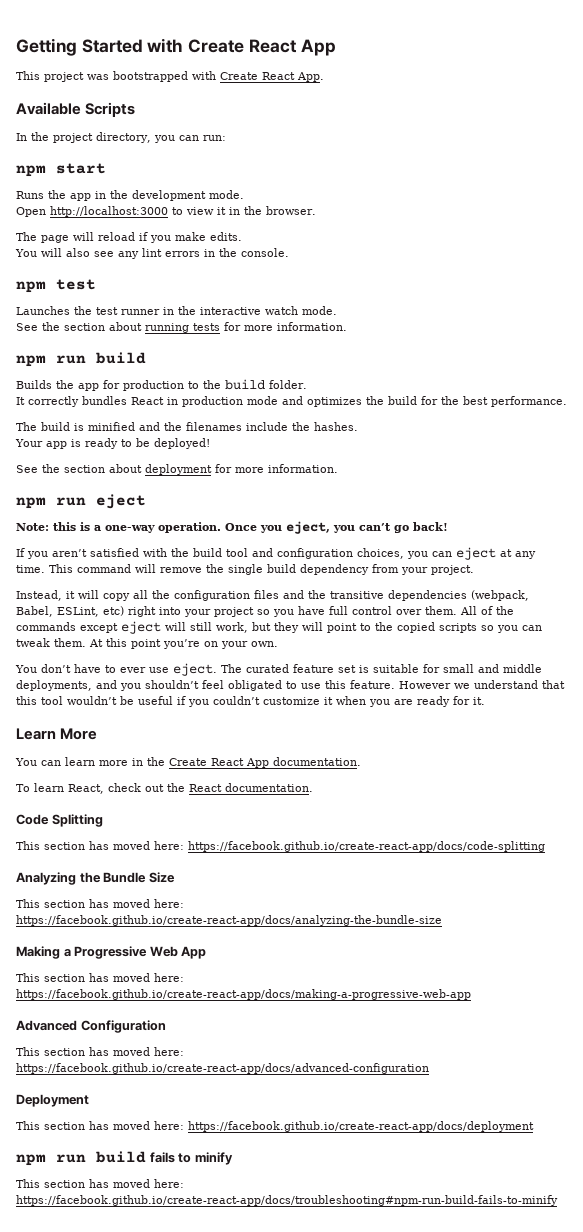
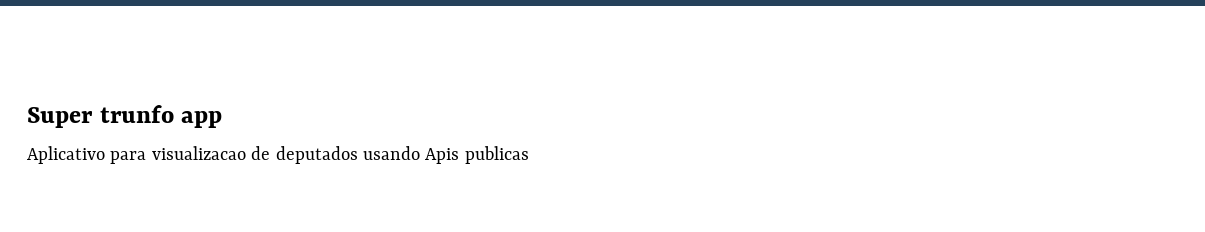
- Getting Started with Create React App
- This project was bootstrapped with Create React App.
- Available Scripts
- In the project directory, you can run:
- npm start
- Runs the app in the development mode.
- Open http://localhost:3000 to view it in the browser.
- The page will reload if you make edits.
- You will also see any lint errors in the console.
- npm test
- Launches the test runner in the interactive watch mode.
- See the section about running tests for more information.
- npm run build
- Builds the app for production to the build folder.
- It correctly bundles React in production mode and optimizes the build for the best performance.
- The build is minified and the filenames include the hashes.
- Your app is ready to be deployed!
- See the section about deployment for more information.
- npm run eject
- Note: this is a one-way operation. Once you eject, you can’t go back!
- If you aren’t satisfied with the build tool and configuration choices, you can eject at any time. This command will remove the single build dependency from your project.
- Instead, it will copy all the configuration files and the transitive dependencies (webpack, Babel, ESLint, etc) right into your project so you have full control over them. All of the commands except eject will still work, but they will point to the copied scripts so you can tweak them. At this point you’re on your own.
- You don’t have to ever use eject. The curated feature set is suitable for small and middle deployments, and you shouldn’t feel obligated to use this feature. However we understand that this tool wouldn’t be useful if you couldn’t customize it when you are ready for it.
- Learn More
- You can learn more in the Create React App documentation.
- To learn React, check out the React documentation.
- Code Splitting
- This section has moved here: https://facebook.github.io/create-react-app/docs/code-splitting
- Analyzing the Bundle Size
- This section has moved here: https://facebook.github.io/create-react-app/docs/analyzing-the-bundle-size
- Making a Progressive Web App
- This section has moved here: https://facebook.github.io/create-react-app/docs/making-a-progressive-web-app
- Advanced Configuration
- This section has moved here: https://facebook.github.io/create-react-app/docs/advanced-configuration
- Deployment
- This section has moved here: https://facebook.github.io/create-react-app/docs/deployment
- npm run build fails to minify
- This section has moved here: https://facebook.github.io/create-react-app/docs/troubleshooting#npm-run-build-fails-to-minify
+ Super trunfo app
+ Aplicativo para visualizacao de deputados usando Apis publicas

